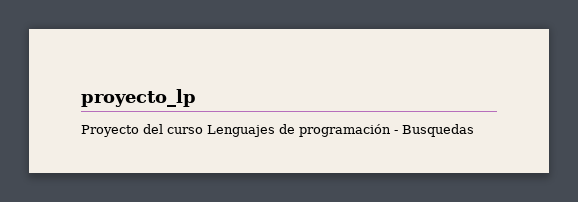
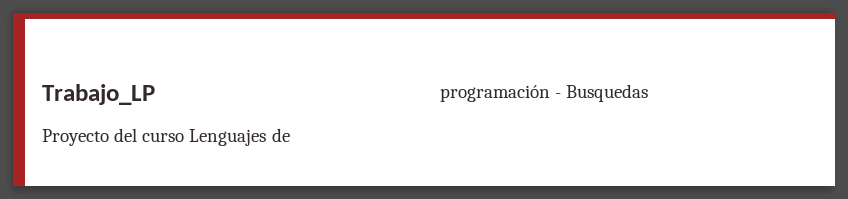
- proyecto_lp
+ Trabajo_LP

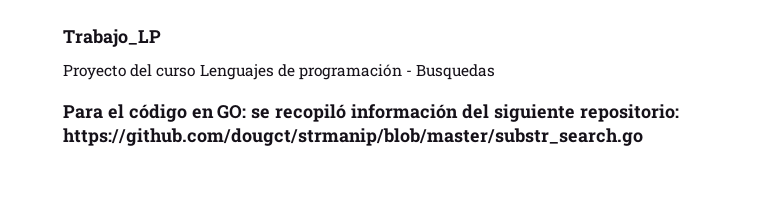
+ Para el código en GO: se recopiló información del siguiente repositorio: https://github.com/dougct/strmanip/blob/master/substr_search.go

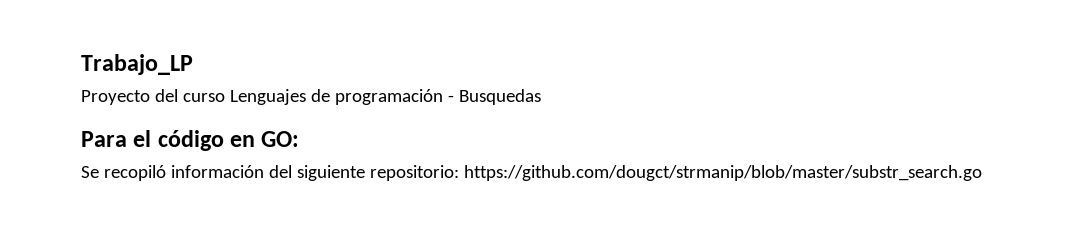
- Para el código en GO: se recopiló información del siguiente repositorio: https://github.com/dougct/strmanip/blob/master/substr_search.go
+ Para el código en GO:
+ Se recopiló información del siguiente repositorio: https://github.com/dougct/strmanip/blob/master/substr_search.go

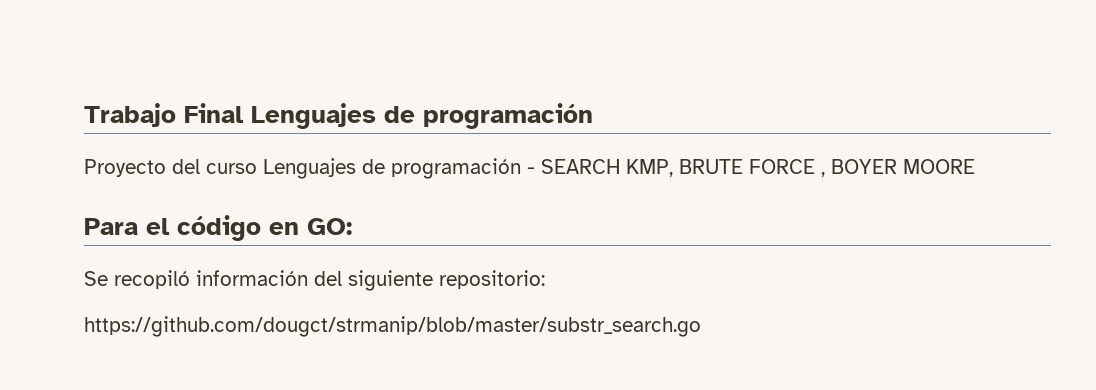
- Trabajo_LP
+ Trabajo Final Lenguajes de programación
- Proyecto del curso Lenguajes de programación - Busquedas
+ Proyecto del curso Lenguajes de programación - SEARCH KMP, BRUTE FORCE , BOYER MOORE
- Se recopiló información del siguiente repositorio: https://github.com/dougct/strmanip/blob/master/substr_search.go
+ Se recopiló información del siguiente repositorio:
+ https://github.com/dougct/strmanip/blob/master/substr_search.go

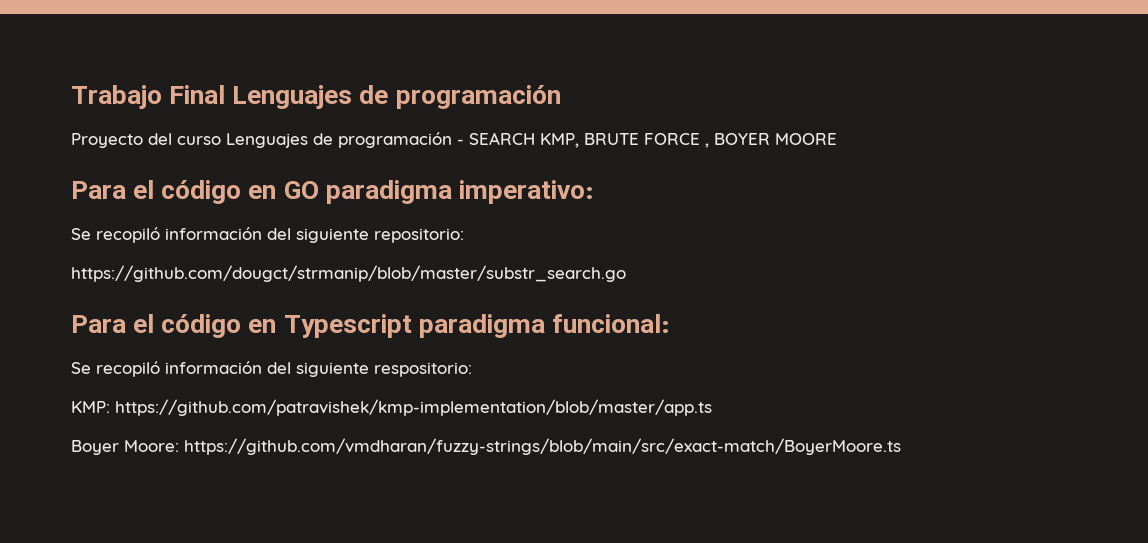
- Para el código en GO:
+ Para el código en GO paradigma imperativo:
+ Para el código en Typescript paradigma funcional:
+ Se recopiló información del siguiente respositorio:
+ KMP: https://github.com/patravishek/kmp-implementation/blob/master/app.ts
+ Boyer Moore: https://github.com/vmdharan/fuzzy-strings/blob/main/src/exact-match/BoyerMoore.ts

